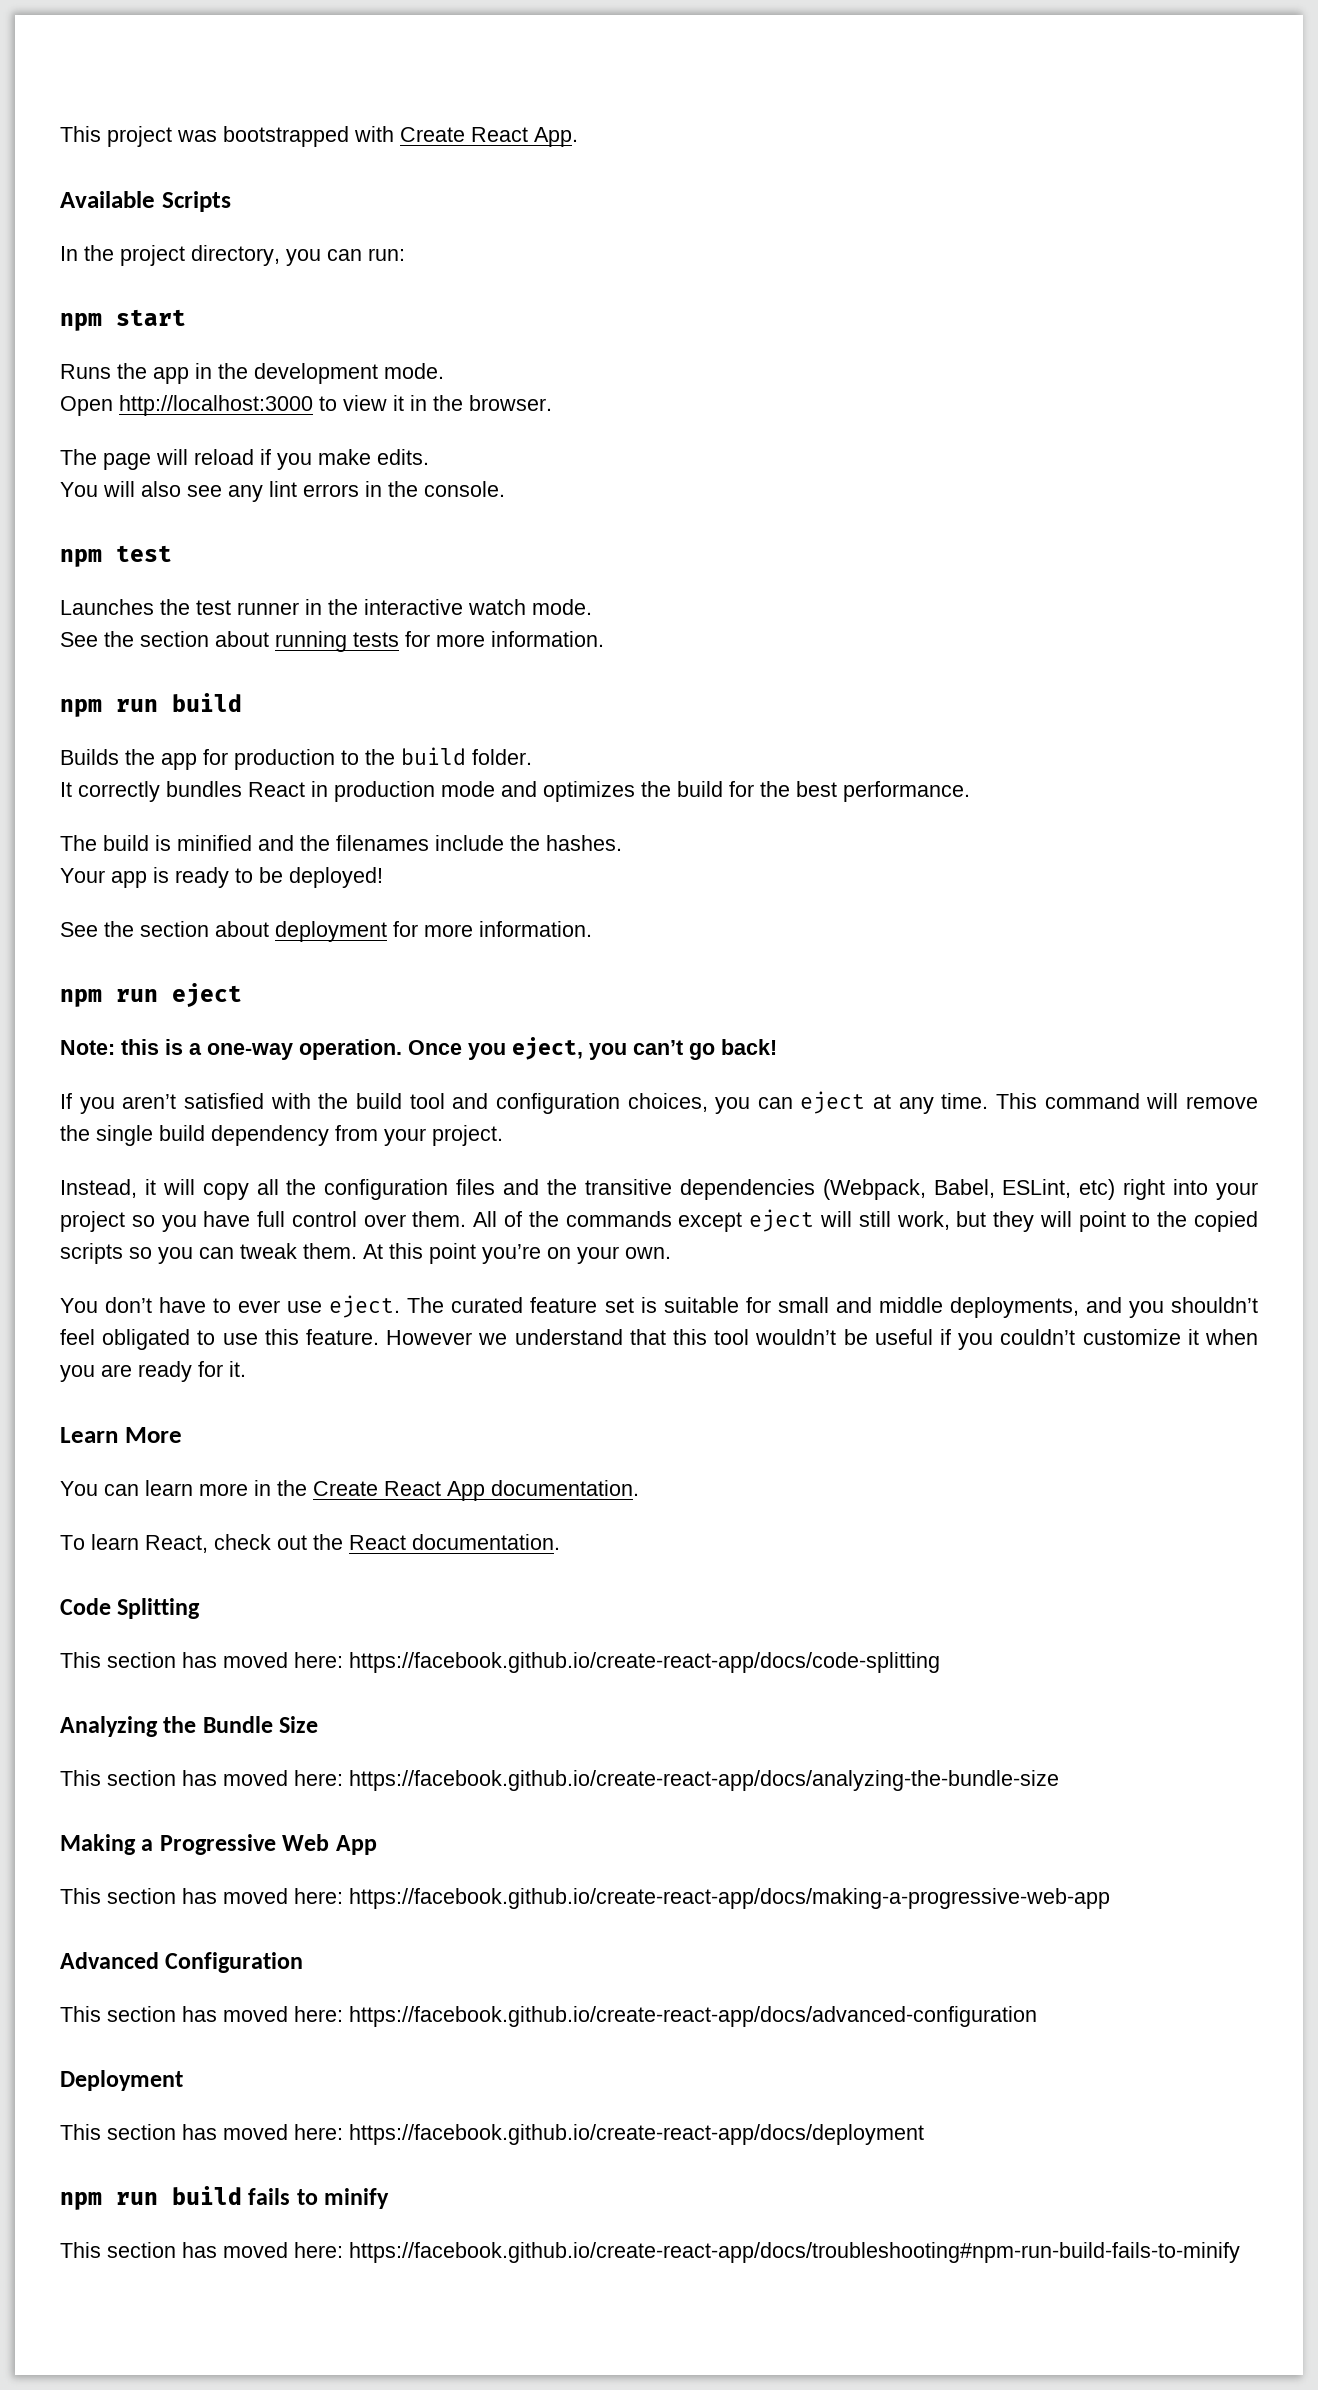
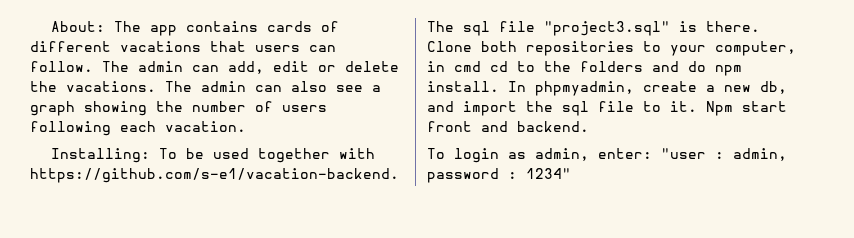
- This project was bootstrapped with Create React App.
- Available Scripts
- In the project directory, you can run:
- npm start
- Runs the app in the development mode.
- Open http://localhost:3000 to view it in the browser.
- The page will reload if you make edits.
- You will also see any lint errors in the console.
- npm test
- Launches the test runner in the interactive watch mode.
- See the section about running tests for more information.
- npm run build
- Builds the app for production to the build folder.
- It correctly bundles React in production mode and optimizes the build for the best performance.
- The build is minified and the filenames include the hashes.
- Your app is ready to be deployed!
- See the section about deployment for more information.
- npm run eject
- Note: this is a one-way operation. Once you eject, you can’t go back!
- If you aren’t satisfied with the build tool and configuration choices, you can eject at any time. This command will remove the single build dependency from your project.
- Instead, it will copy all the configuration files and the transitive dependencies (Webpack, Babel, ESLint, etc) right into your project so you have full control over them. All of the commands except eject will still work, but they will point to the copied scripts so you can tweak them. At this point you’re on your own.
- You don’t have to ever use eject. The curated feature set is suitable for small and middle deployments, and you shouldn’t feel obligated to use this feature. However we understand that this tool wouldn’t be useful if you couldn’t customize it when you are ready for it.
- Learn More
- You can learn more in the Create React App documentation.
- To learn React, check out the React documentation.
- Code Splitting
- This section has moved here: https://facebook.github.io/create-react-app/docs/code-splitting
- Analyzing the Bundle Size
- This section has moved here: https://facebook.github.io/create-react-app/docs/analyzing-the-bundle-size
- Making a Progressive Web App
- This section has moved here: https://facebook.github.io/create-react-app/docs/making-a-progressive-web-app
- Advanced Configuration
- This section has moved here: https://facebook.github.io/create-react-app/docs/advanced-configuration
- Deployment
- This section has moved here: https://facebook.github.io/create-react-app/docs/deployment
- npm run build fails to minify
- This section has moved here: https://facebook.github.io/create-react-app/docs/troubleshooting#npm-run-build-fails-to-minify
+ About: The app contains cards of different vacations that users can follow. The admin can add, edit or delete the vacations. The admin can also see a graph showing the number of users following each vacation.
+ Installing: To be used together with https://github.com/s-e1/vacation-backend. The sql file "project3.sql" is there. Clone both repositories to your computer, in cmd cd to the folders and do npm install. In phpmyadmin, create a new db, and import the sql file to it. Npm start front and backend.
+ To login as admin, enter: "user : admin, password : 1234"

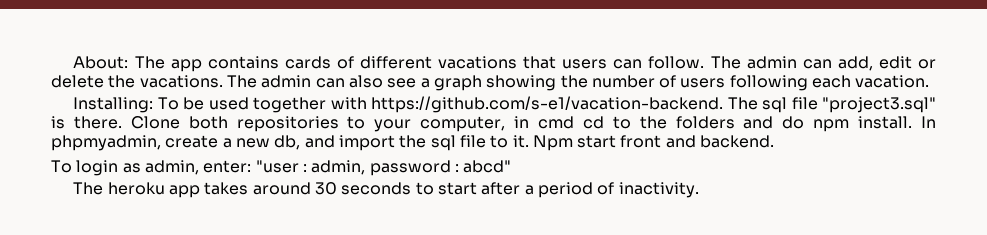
- To login as admin, enter: "user : admin, password : 1234"
+ To login as admin, enter: "user : admin, password : abcd"
+ The heroku app takes around 30 seconds to start after a period of inactivity.

